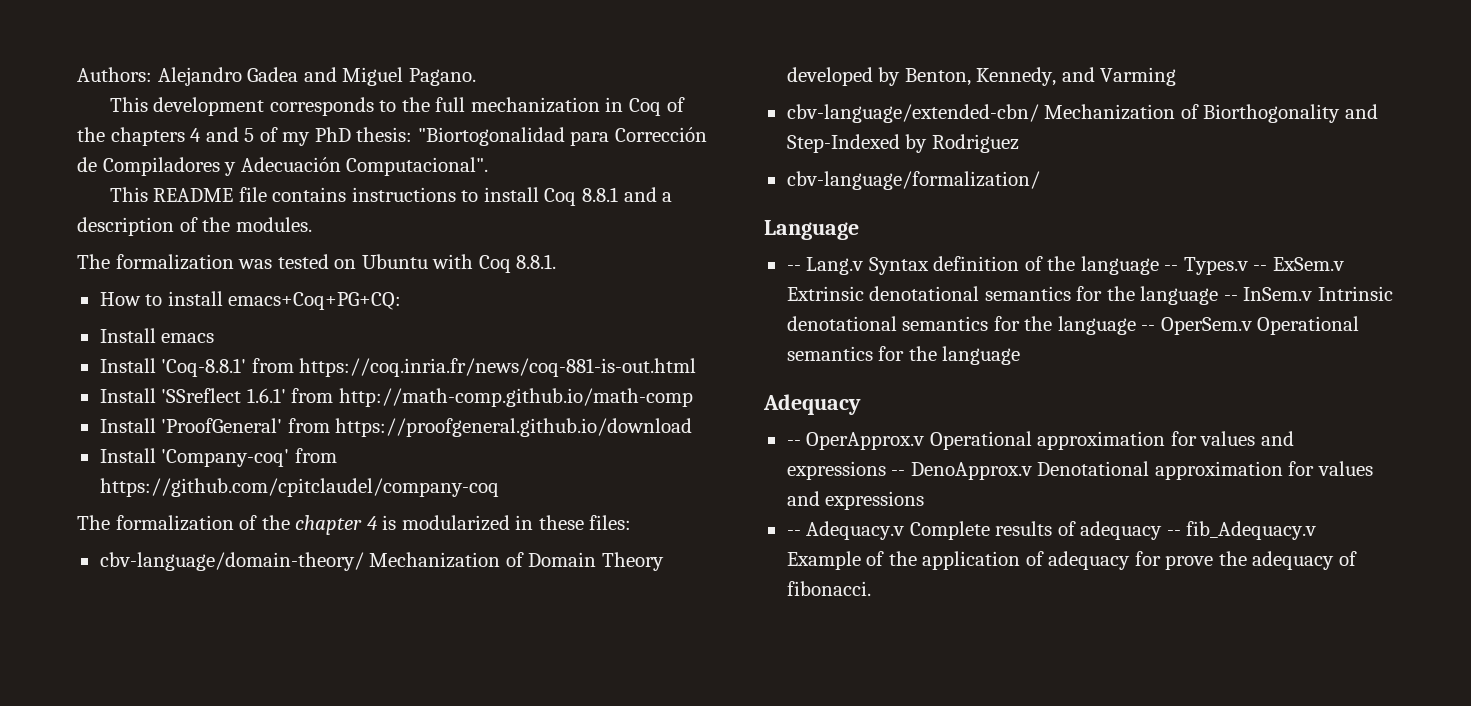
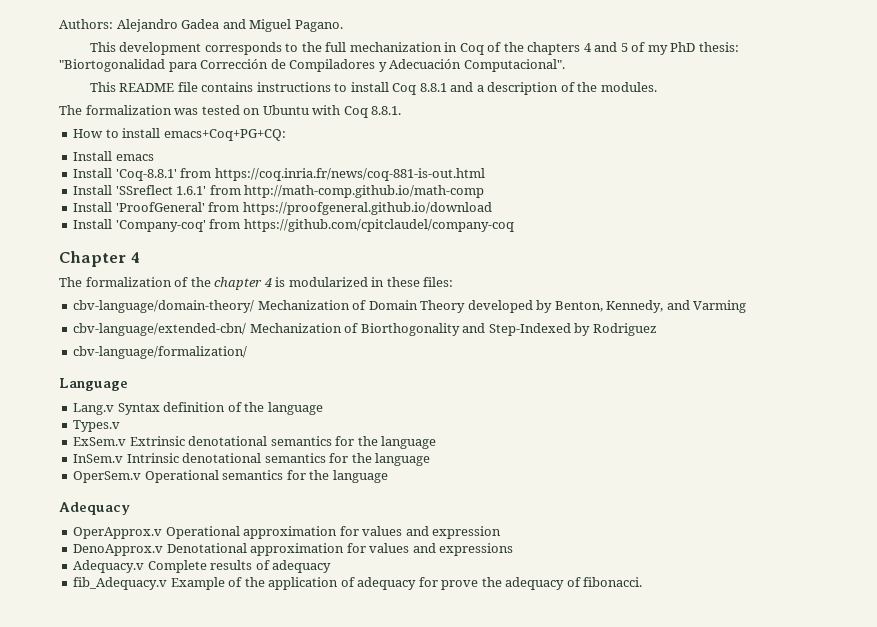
+ Chapter 4
- -- Lang.v Syntax definition of the language -- Types.v -- ExSem.v Extrinsic denotational semantics for the language -- InSem.v Intrinsic denotational semantics for the language -- OperSem.v Operational semantics for the language
+ Lang.v Syntax definition of the language
+ Types.v
+ ExSem.v Extrinsic denotational semantics for the language
+ InSem.v Intrinsic denotational semantics for the language
+ OperSem.v Operational semantics for the language
- -- OperApprox.v Operational approximation for values and expressions -- DenoApprox.v Denotational approximation for values and expressions
+ OperApprox.v Operational approximation for values and expression
+ DenoApprox.v Denotational approximation for values and expressions
- -- Adequacy.v Complete results of adequacy -- fib_Adequacy.v Example of the application of adequacy for prove the adequacy of fibonacci.
+ Adequacy.v Complete results of adequacy
+ fib_Adequacy.v Example of the application of adequacy for prove the adequacy of fibonacci.

